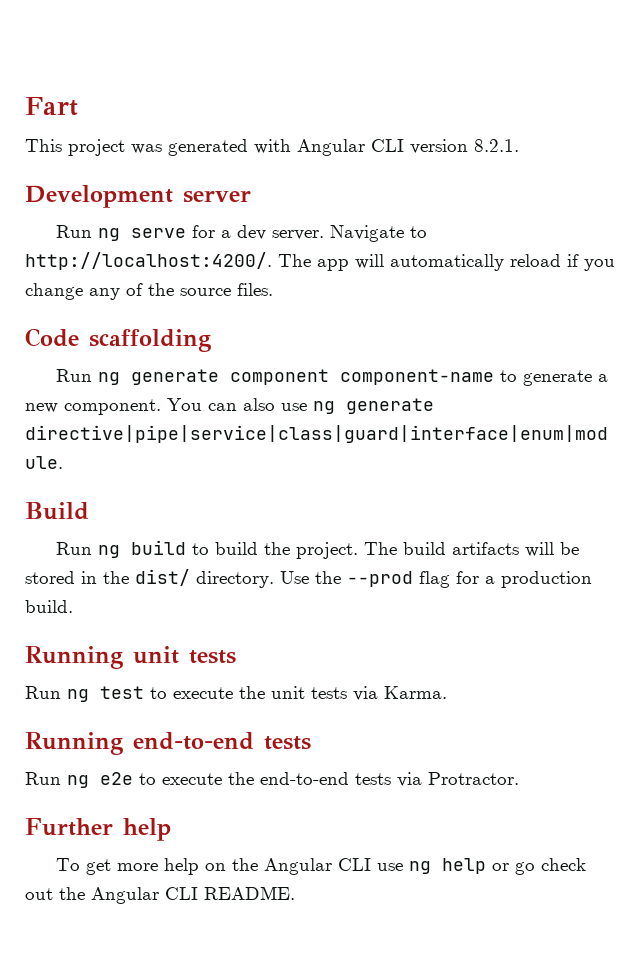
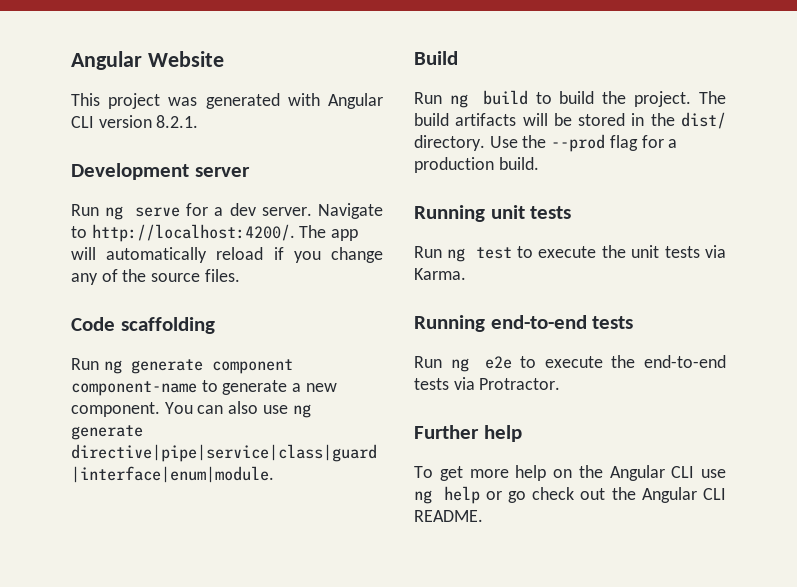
- Fart
+ Angular Website

